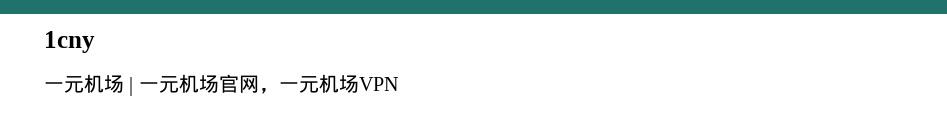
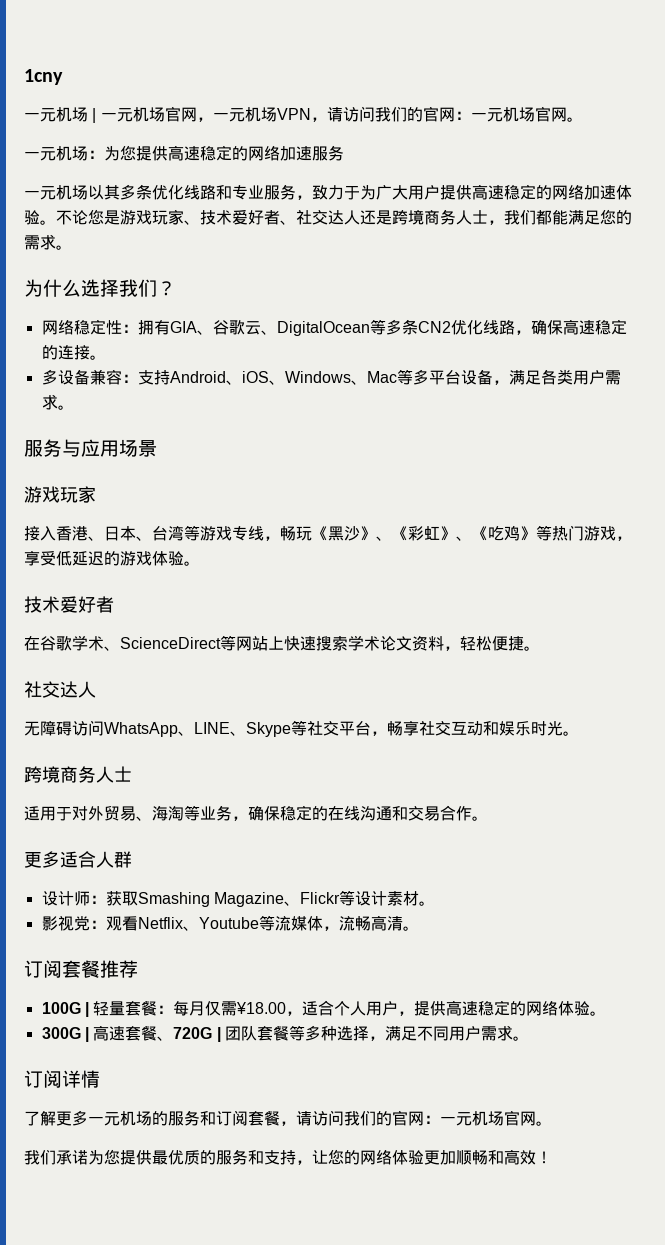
- 一元机场 | 一元机场官网，一元机场VPN
+ 一元机场 | 一元机场官网，一元机场VPN，请访问我们的官网：一元机场官网。
+ 一元机场：为您提供高速稳定的网络加速服务
+ 一元机场以其多条优化线路和专业服务，致力于为广大用户提供高速稳定的网络加速体验。不论您是游戏玩家、技术爱好者、社交达人还是跨境商务人士，我们都能满足您的需求。
+ 为什么选择我们？
+ 网络稳定性：拥有GIA、谷歌云、DigitalOcean等多条CN2优化线路，确保高速稳定的连接。
+ 多设备兼容：支持Android、iOS、Windows、Mac等多平台设备，满足各类用户需求。
+ 服务与应用场景
+ 游戏玩家
+ 接入香港、日本、台湾等游戏专线，畅玩《黑沙》、《彩虹》、《吃鸡》等热门游戏，享受低延迟的游戏体验。
+ 技术爱好者
+ 在谷歌学术、ScienceDirect等网站上快速搜索学术论文资料，轻松便捷。
+ 社交达人
+ 无障碍访问WhatsApp、LINE、Skype等社交平台，畅享社交互动和娱乐时光。
+ 跨境商务人士
+ 适用于对外贸易、海淘等业务，确保稳定的在线沟通和交易合作。
+ 更多适合人群
+ 设计师：获取Smashing Magazine、Flickr等设计素材。
+ 影视党：观看Netflix、Youtube等流媒体，流畅高清。
+ 订阅套餐推荐
+ 100G | 轻量套餐：每月仅需¥18.00，适合个人用户，提供高速稳定的网络体验。
+ 300G | 高速套餐、720G | 团队套餐等多种选择，满足不同用户需求。
+ 订阅详情
+ 了解更多一元机场的服务和订阅套餐，请访问我们的官网：一元机场官网。
+ 我们承诺为您提供最优质的服务和支持，让您的网络体验更加顺畅和高效！

